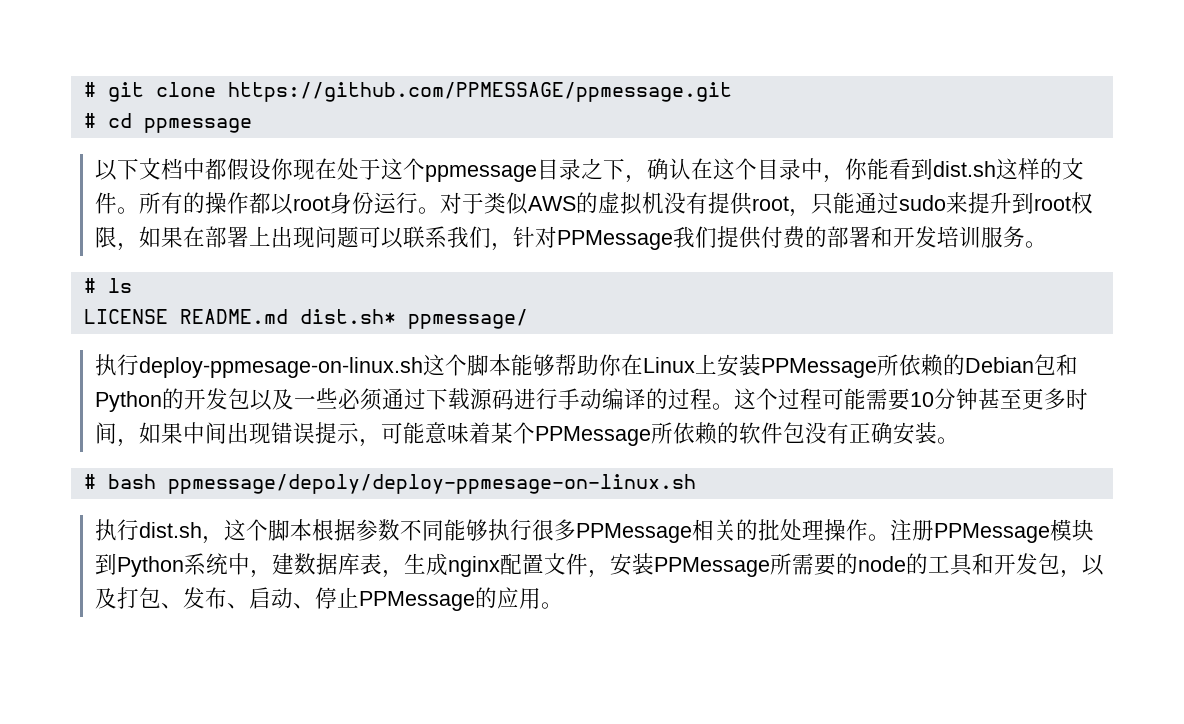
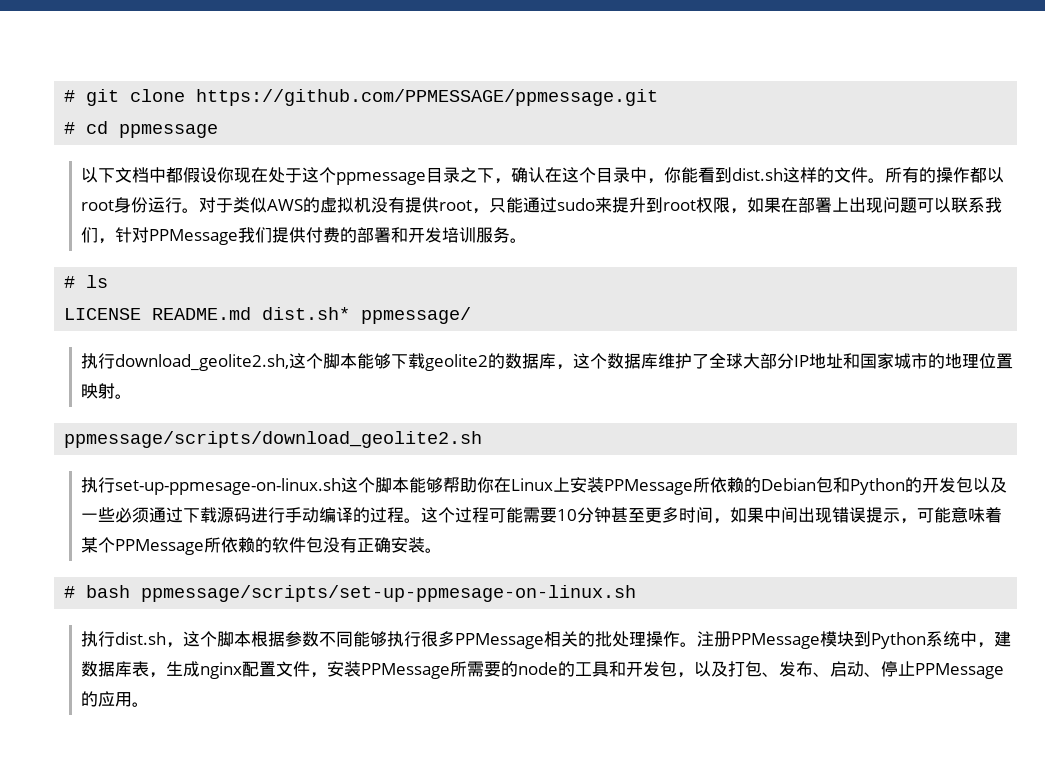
- 执行deploy-ppmesage-on-linux.sh这个脚本能够帮助你在Linux上安装PPMessage所依赖的Debian包和Python的开发包以及一些必须通过下载源码进行手动编译的过程。
+ 执行download_geolite2.sh,这个脚本能够下载geolite2的数据库，这个数据库维护了全球大部分IP地址和国家城市的地理位置映射。
+ ppmessage/scripts/download_geolite2.sh
+ 执行set-up-ppmesage-on-linux.sh这个脚本能够帮助你在Linux上安装PPMessage所依赖的Debian包和Python的开发包以及一些必须通过下载源码进行手动编译的过程。
- # bash ppmessage/depoly/deploy-ppmesage-on-linux.sh
+ # bash ppmessage/scripts/set-up-ppmesage-on-linux.sh

